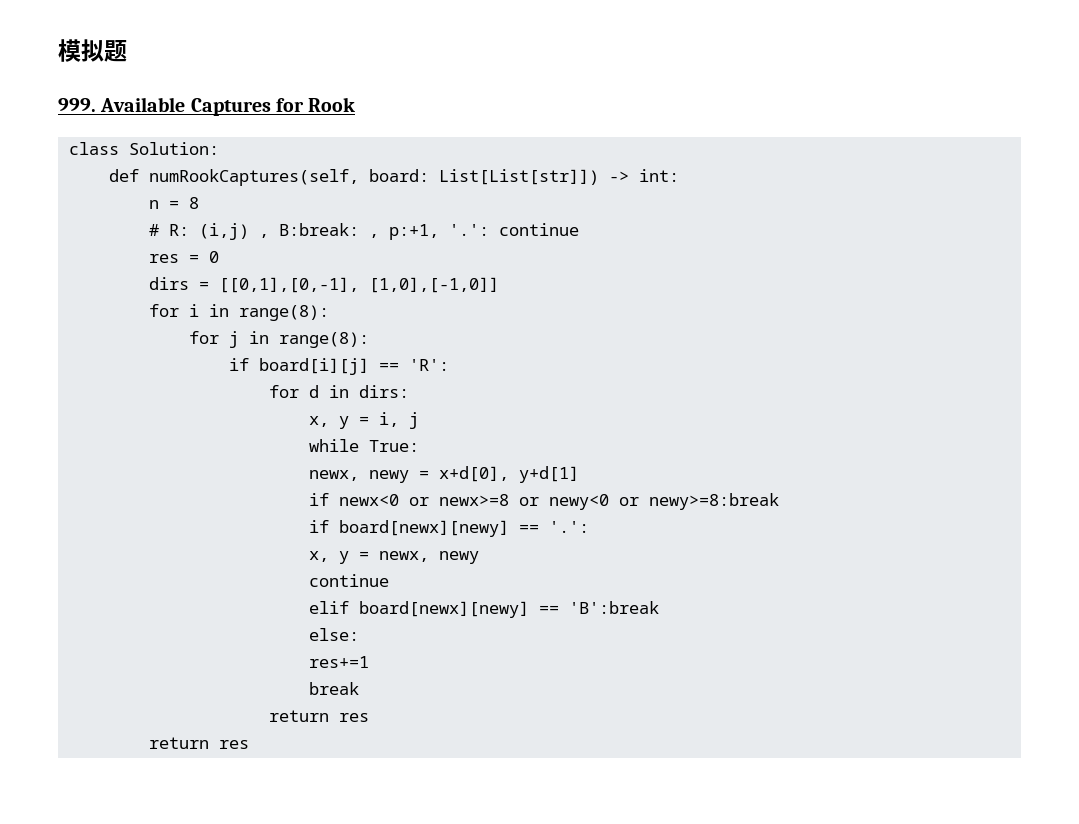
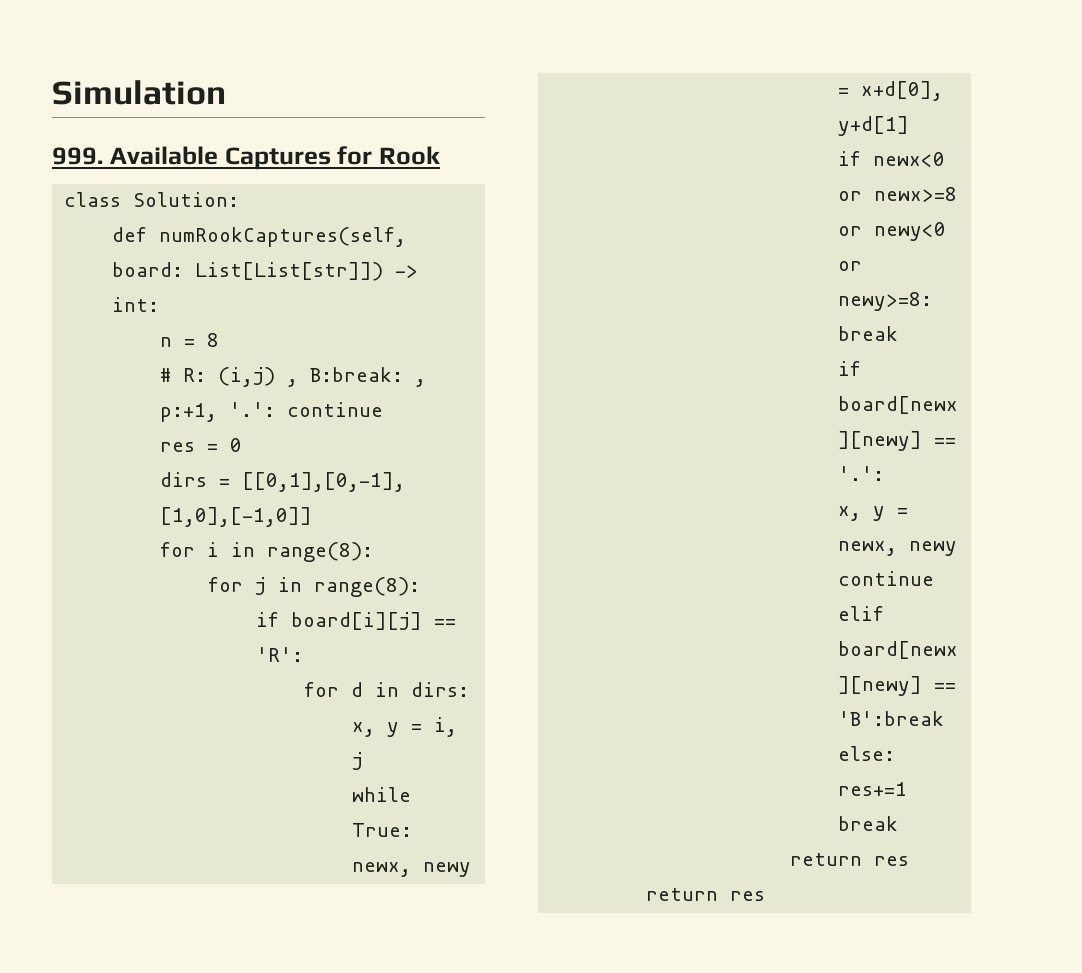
- 模拟题
+ Simulation

